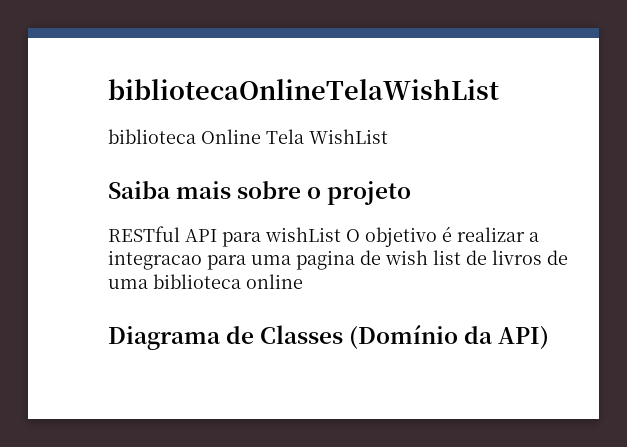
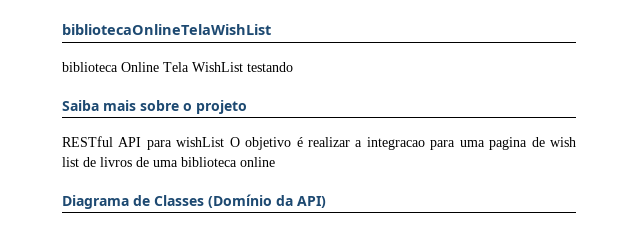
- biblioteca Online Tela WishList
+ biblioteca Online Tela WishList testando

